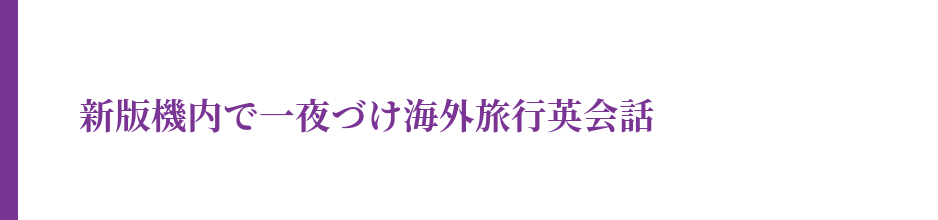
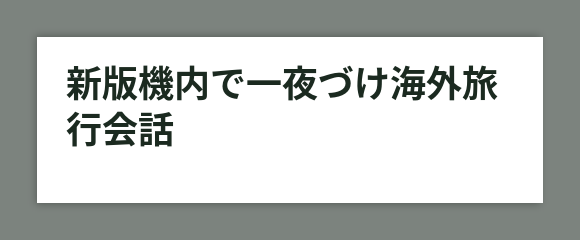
- 新版機内で一夜づけ海外旅行英会話
+ 新版機内で一夜づけ海外旅行会話

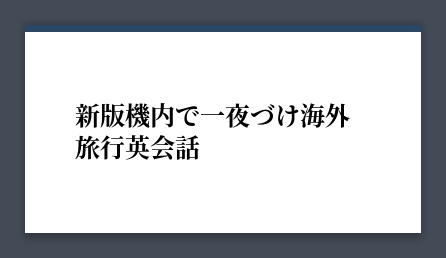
- 新版機内で一夜づけ海外旅行会話
+ 新版機内で一夜づけ海外旅行英会話

